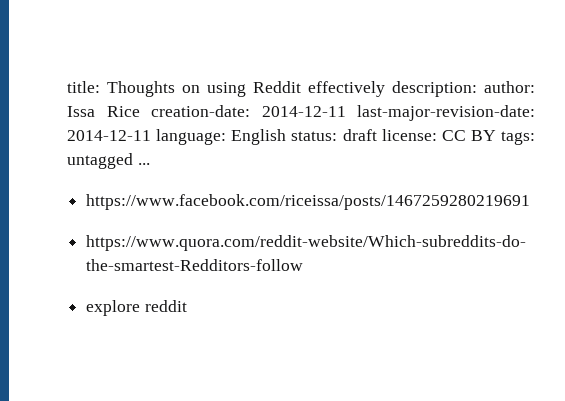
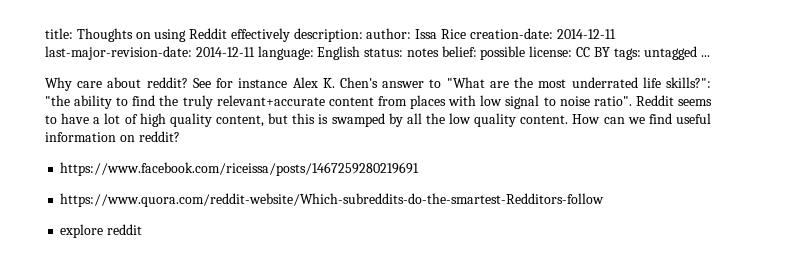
- title: Thoughts on using Reddit effectively description: author: Issa Rice creation-date: 2014-12-11 last-major-revision-date: 2014-12-11 language: English status: draft license: CC BY tags: untagged ...
+ title: Thoughts on using Reddit effectively description: author: Issa Rice creation-date: 2014-12-11 last-major-revision-date: 2014-12-11 language: English status: notes belief: possible license: CC BY tags: untagged ...
+ Why care about reddit? See for instance Alex K. Chen's answer to "What are the most underrated life skills?": "the ability to find the truly relevant+accurate content from places with low signal to noise ratio". Reddit seems to have a lot of high quality content, but this is swamped by all the low quality content. How can we find useful information on reddit?

